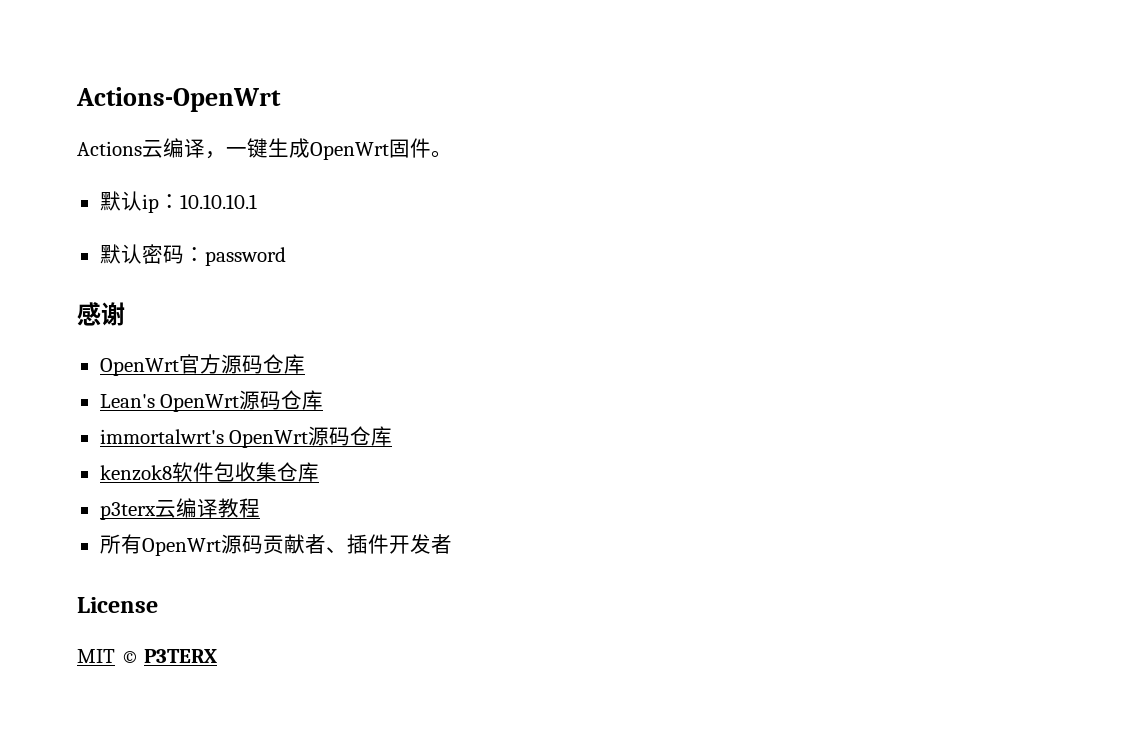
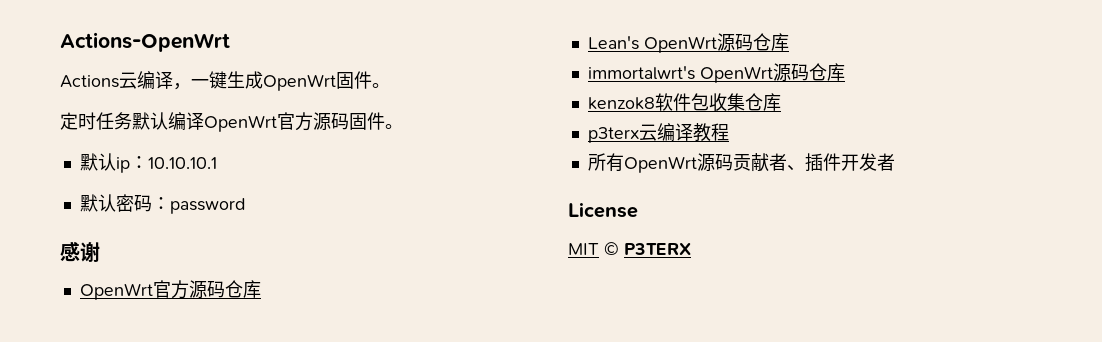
+ 定时任务默认编译OpenWrt官方源码固件。

